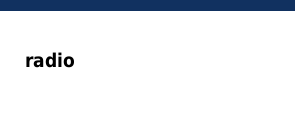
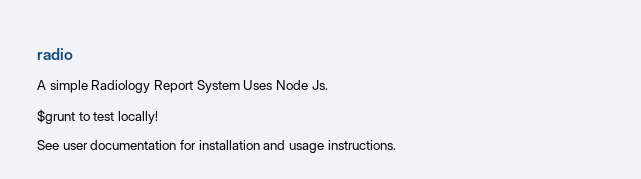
+ A simple Radiology Report System Uses Node Js.
+ $grunt to test locally!
+ See user documentation for installation and usage instructions.

